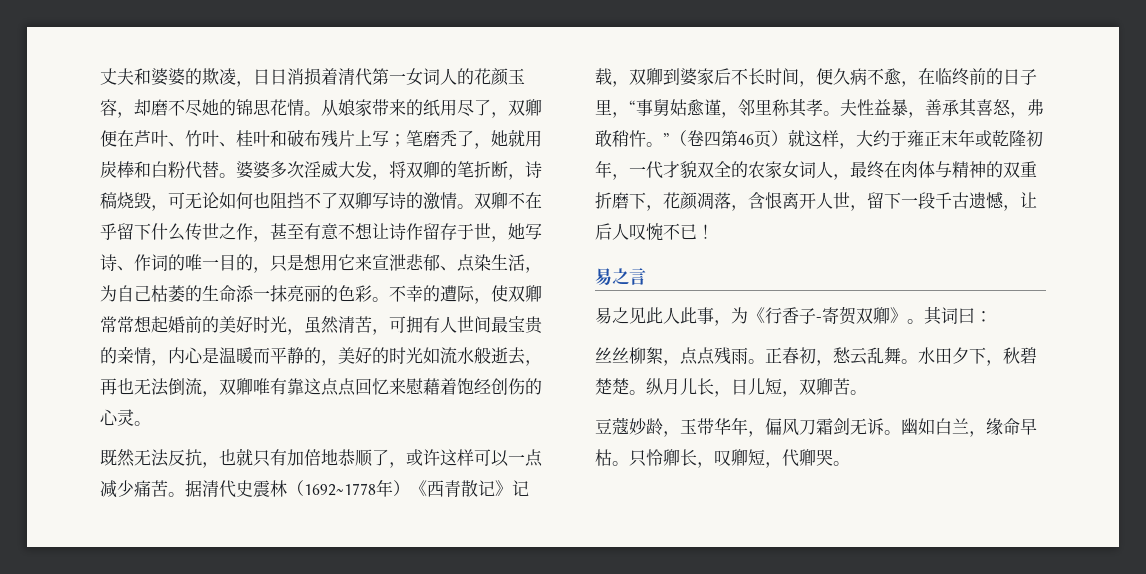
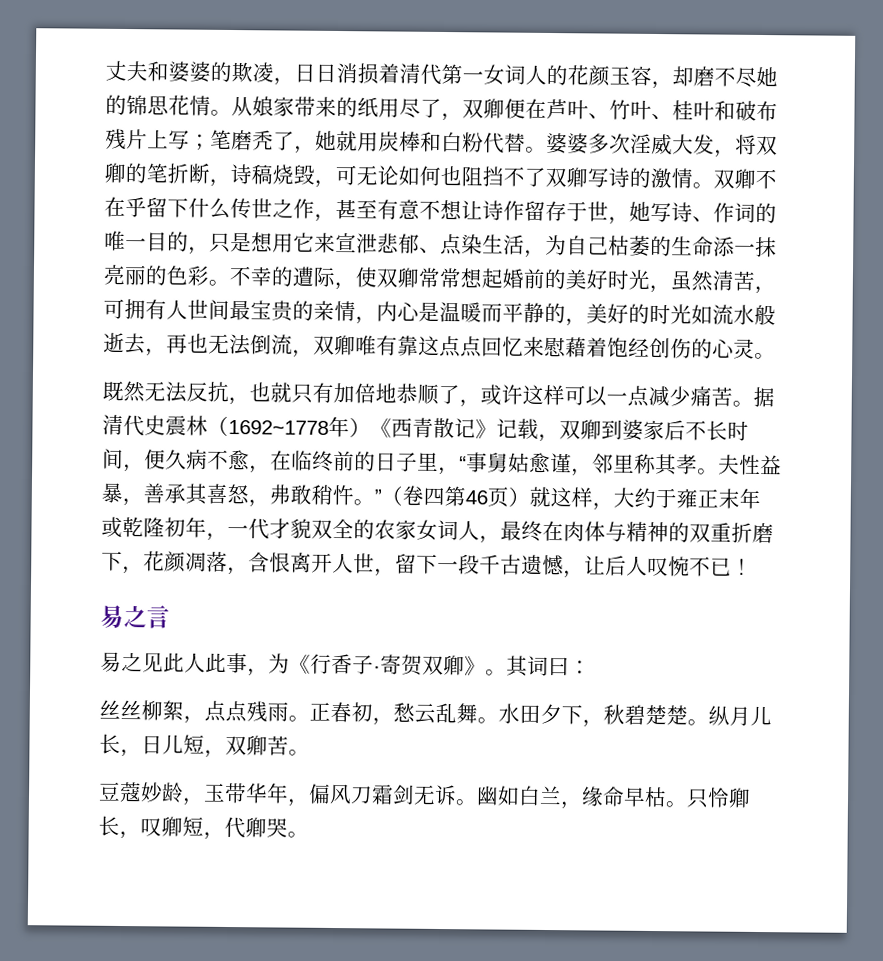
- 易之见此人此事，为《行香子-寄贺双卿》。
+ 易之见此人此事，为《行香子·寄贺双卿》。

